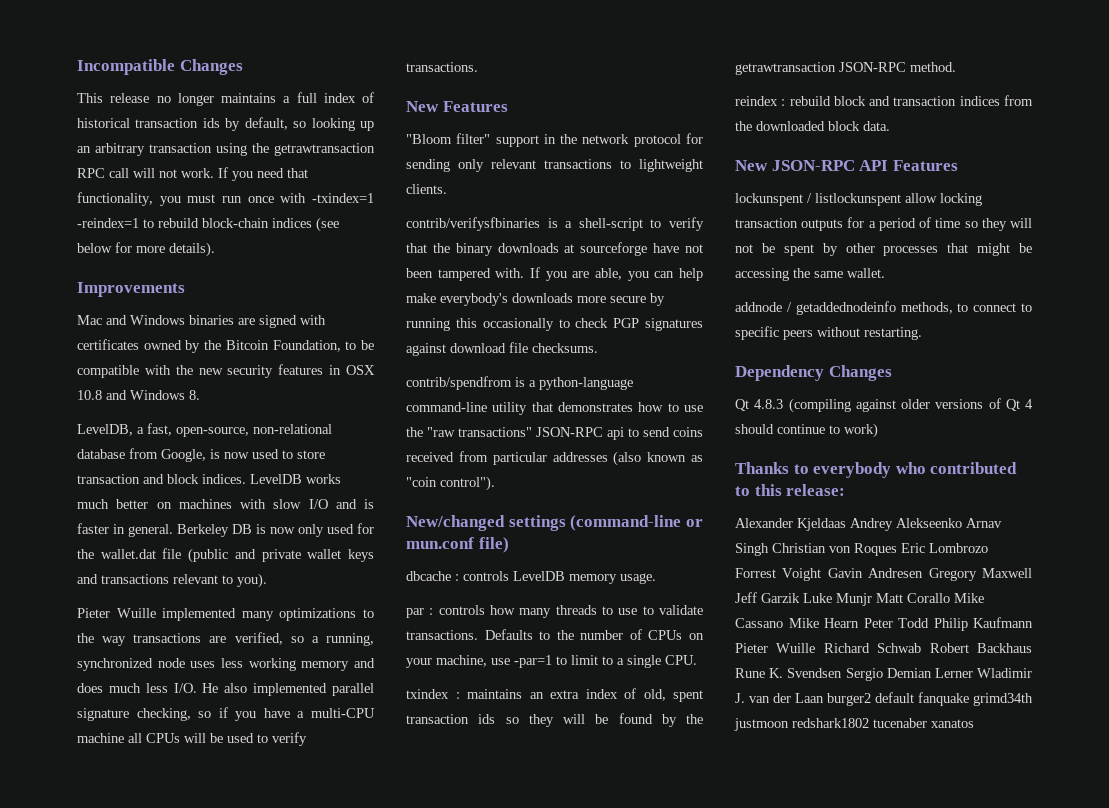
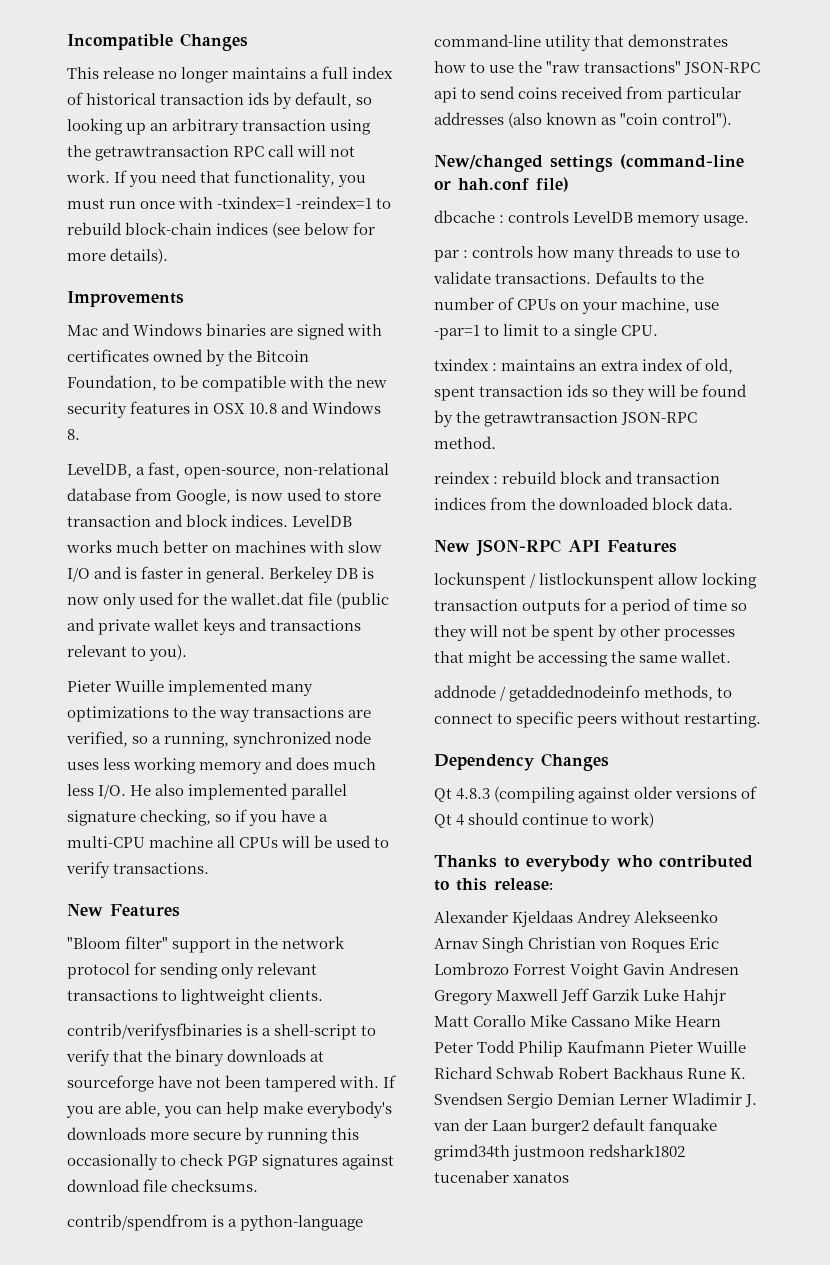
- New/changed settings (command-line or mun.conf file)
+ New/changed settings (command-line or hah.conf file)
- Alexander Kjeldaas Andrey Alekseenko Arnav Singh Christian von Roques Eric Lombrozo Forrest Voight Gavin Andresen Gregory Maxwell Jeff Garzik Luke Munjr Matt Corallo Mike Cassano Mike Hearn Peter Todd Philip Kaufmann Pieter Wuille Richard Schwab Robert Backhaus Rune K. Svendsen Sergio Demian Lerner Wladimir J. van der Laan burger2 default fanquake grimd34th justmoon redshark1802 tucenaber xanatos
+ Alexander Kjeldaas Andrey Alekseenko Arnav Singh Christian von Roques Eric Lombrozo Forrest Voight Gavin Andresen Gregory Maxwell Jeff Garzik Luke Hahjr Matt Corallo Mike Cassano Mike Hearn Peter Todd Philip Kaufmann Pieter Wuille Richard Schwab Robert Backhaus Rune K. Svendsen Sergio Demian Lerner Wladimir J. van der Laan burger2 default fanquake grimd34th justmoon redshark1802 tucenaber xanatos

